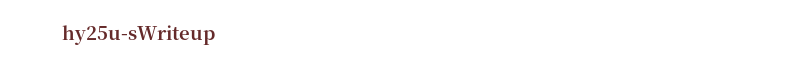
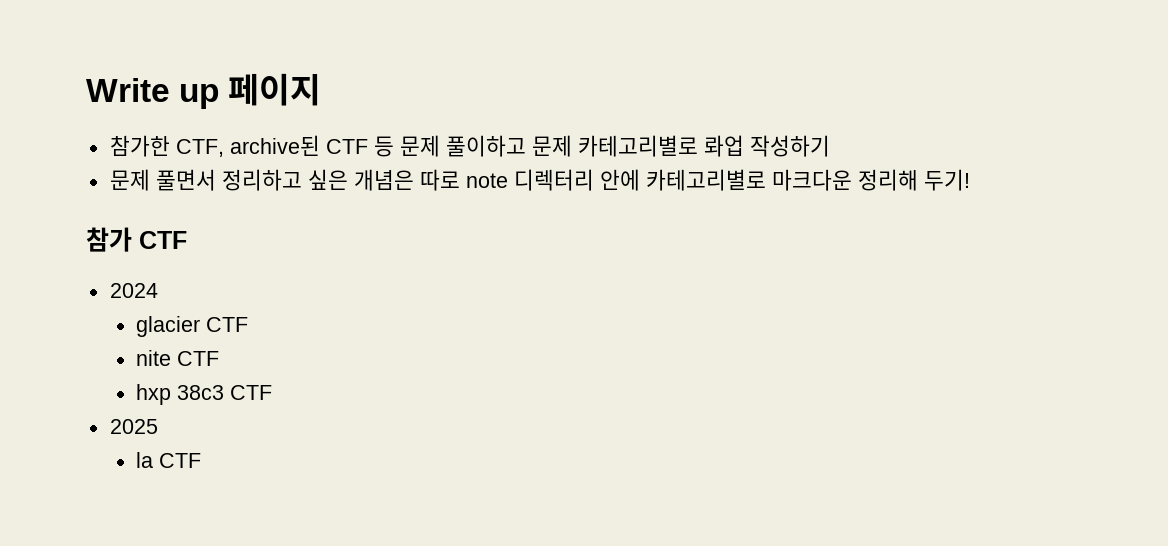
- hy25u-sWriteup
+ Write up 페이지
+ 참가한 CTF, archive된 CTF 등 문제 풀이하고 문제 카테고리별로 롸업 작성하기
+ 문제 풀면서 정리하고 싶은 개념은 따로 note 디렉터리 안에 카테고리별로 마크다운 정리해 두기!
+ 참가 CTF
+ 2024
+ glacier CTF
+ nite CTF
+ hxp 38c3 CTF
+ 2025
+ la CTF

